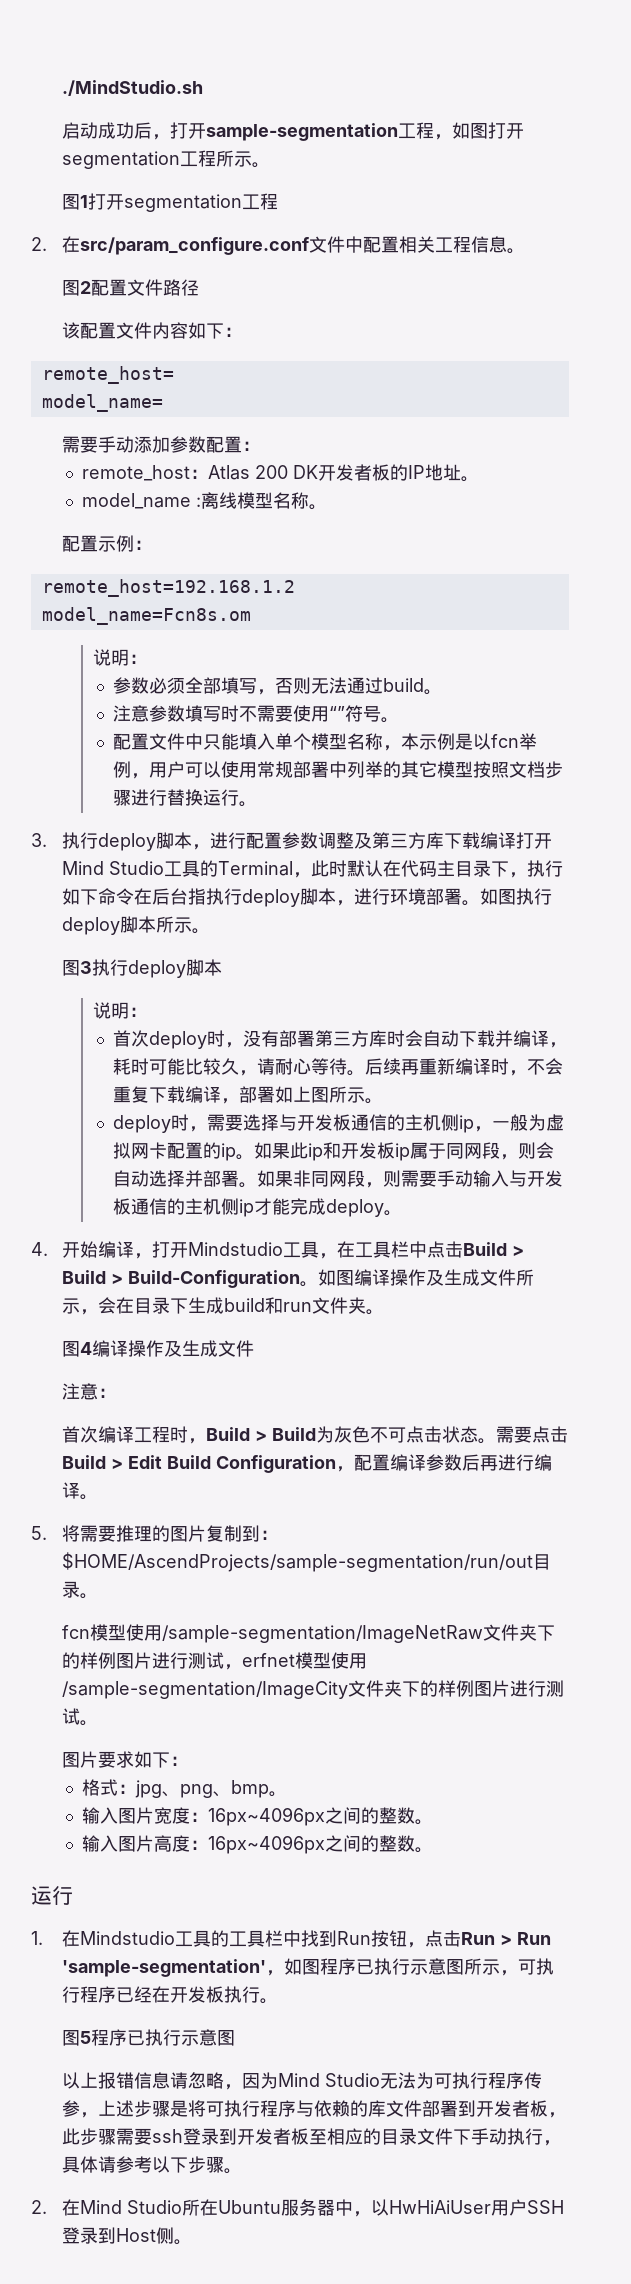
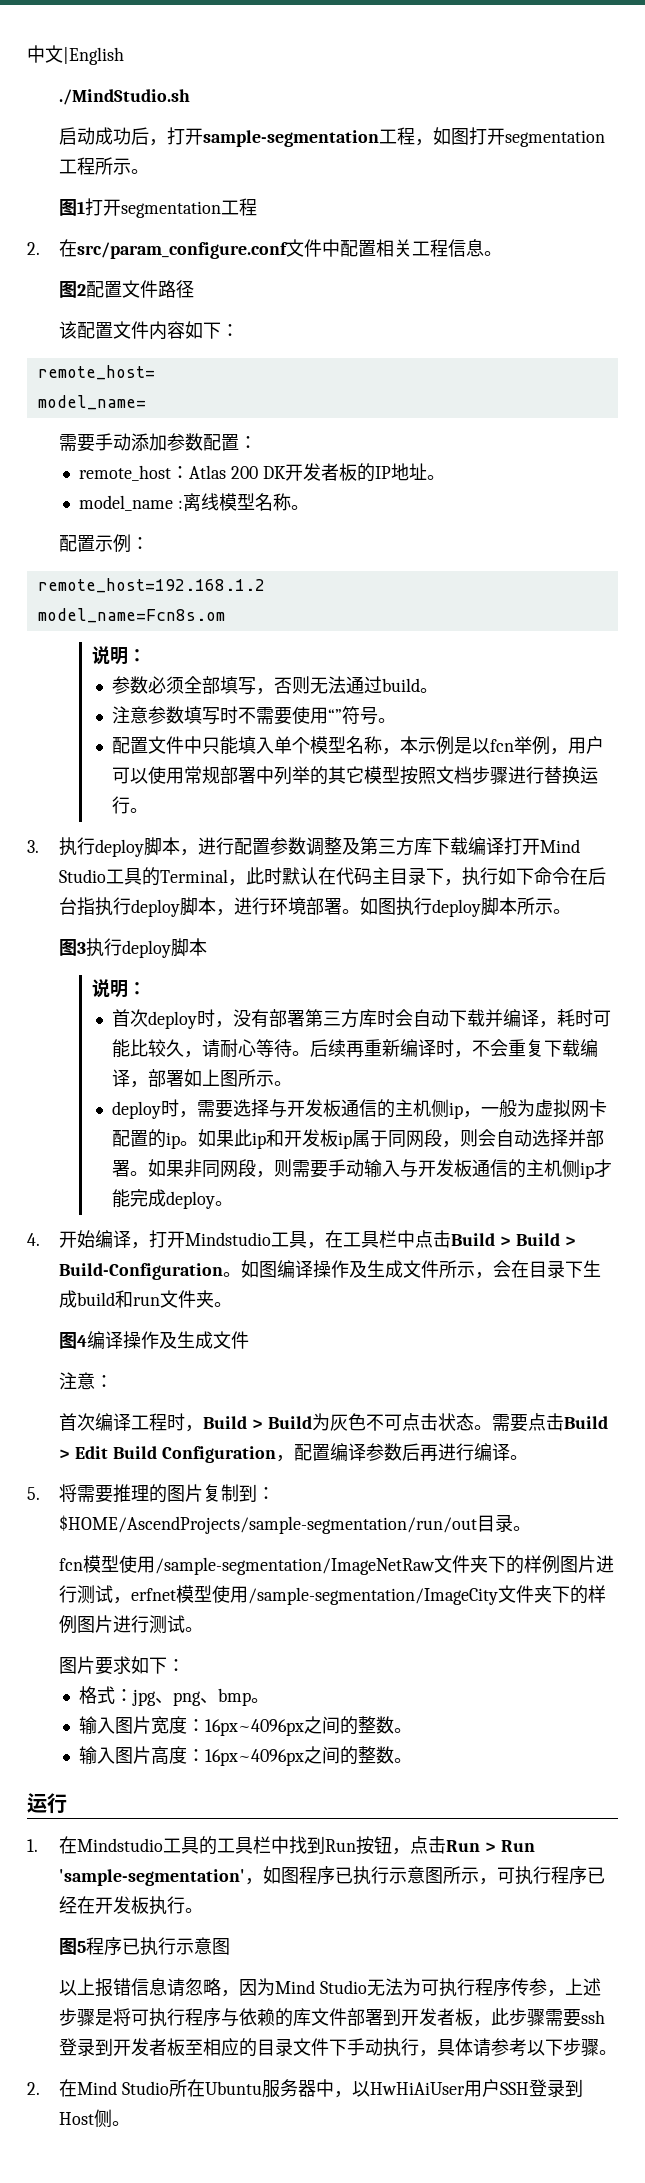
+ 中文|English

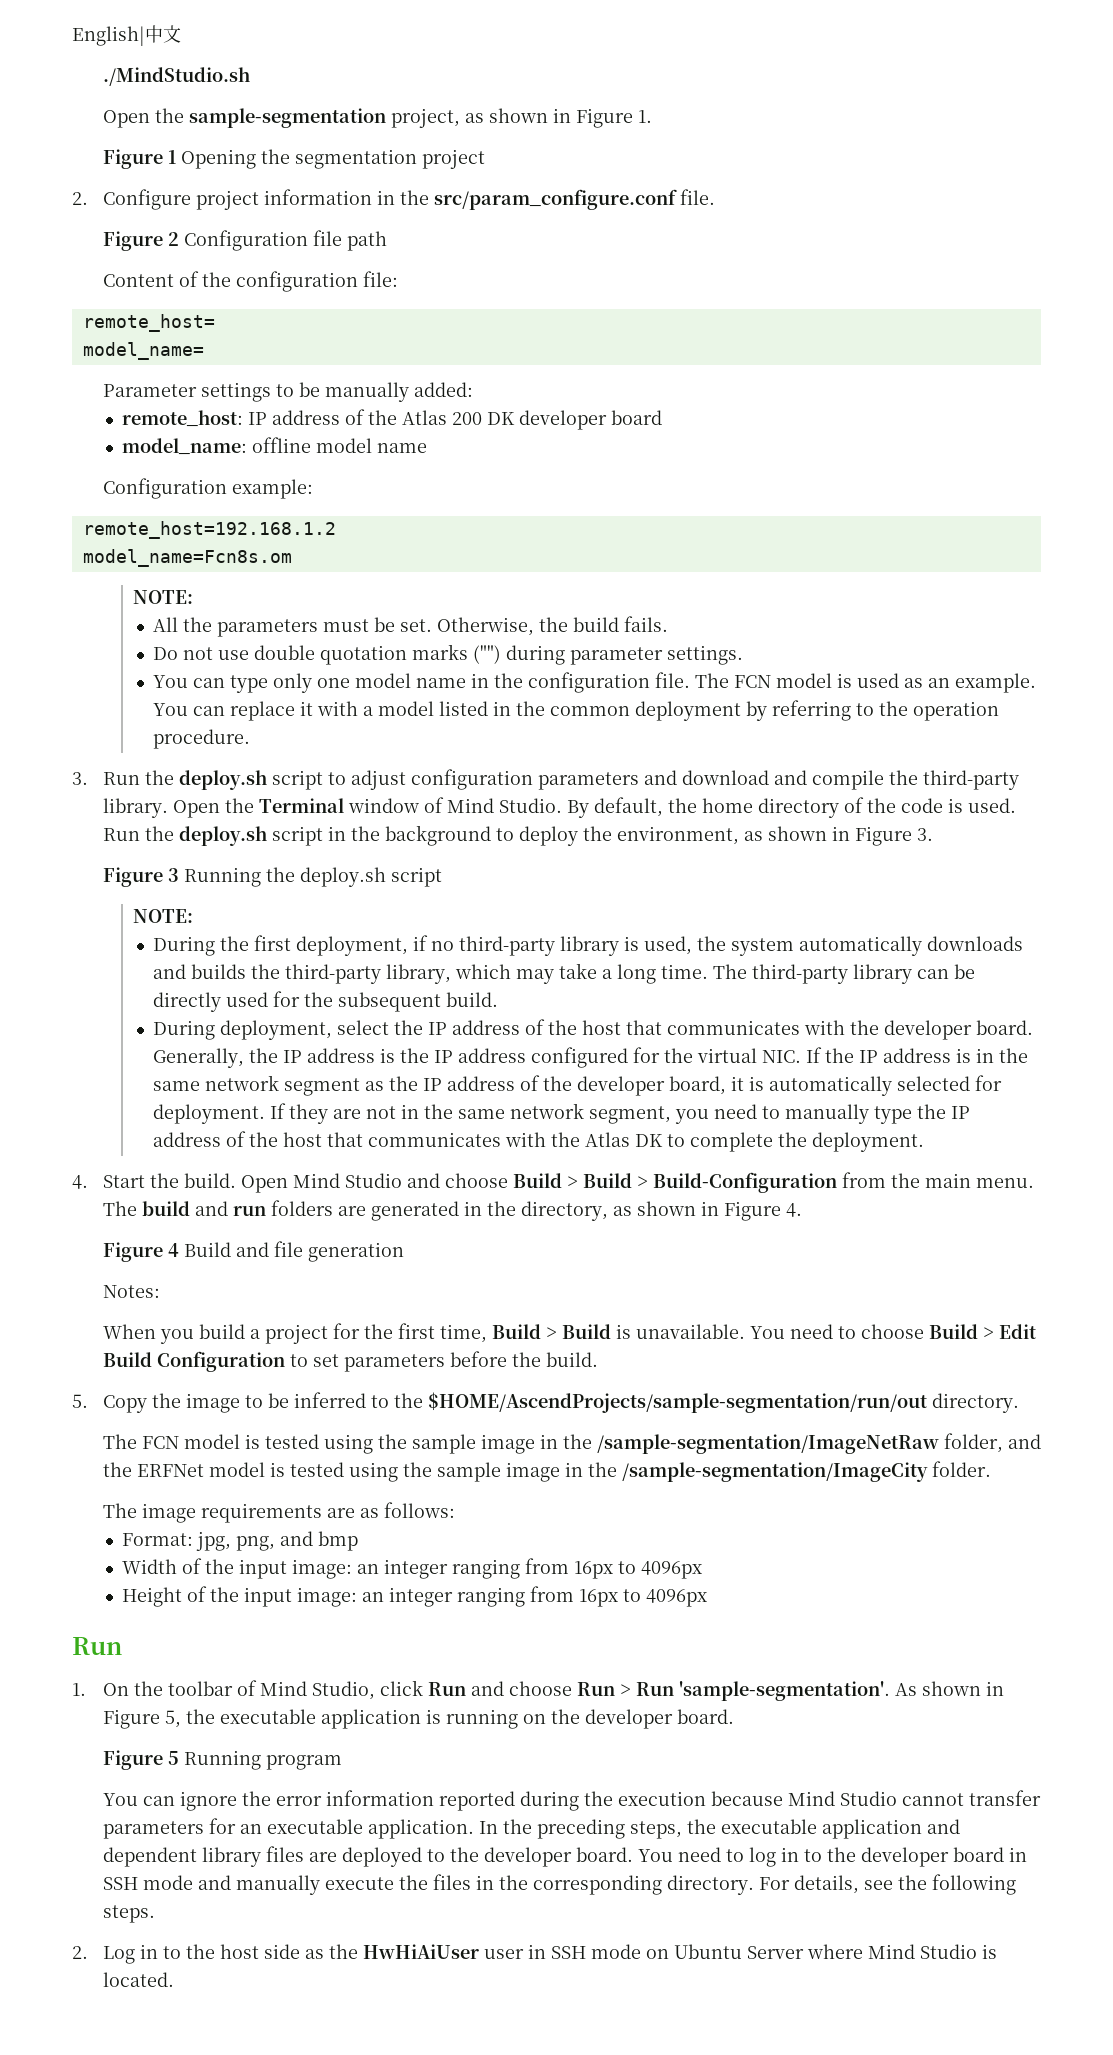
- 中文|English
+ English|中文
- 启动成功后，打开sample-segmentation工程，如图打开segmentation工程所示。
- 图1打开segmentation工程
- 2.在src/param_configure.conf文件中配置相关工程信息。
- 图2配置文件路径
- 该配置文件内容如下：
+ Open the sample-segmentation project, as shown in Figure 1.
+ Figure 1 Opening the segmentation project
+ 2. Configure project information in the src/param_configure.conf file.
+ Figure 2 Configuration file path
+ Content of the configuration file:
  remote_host=
  model_name=
- 需要手动添加参数配置：
- remote_host：Atlas 200 DK开发者板的IP地址。
- model_name :离线模型名称。
- 配置示例：
+ Parameter settings to be manually added:
+ remote_host: IP address of the Atlas 200 DK developer board
+ model_name: offline model name
+ Configuration example:
  remote_host=192.168.1.2
  model_name=Fcn8s.om
- 说明：
- 参数必须全部填写，否则无法通过build。
- 注意参数填写时不需要使用“”符号。
- 配置文件中只能填入单个模型名称，本示例是以fcn举例，用户可以使用常规部署中列举的其它模型按照文档步骤进行替换运行。
- 3.执行deploy脚本，进行配置参数调整及第三方库下载编译打开Mind Studio工具的Terminal，此时默认在代码主目录下，执行如下命令在后台指执行deploy脚本，进行环境部署。如图执行deploy脚本所示。
- 图3执行deploy脚本
- 说明：
- 首次deploy时，没有部署第三方库时会自动下载并编译，耗时可能比较久，请耐心等待。后续再重新编译时，不会重复下载编译，部署如上图所示。
- deploy时，需要选择与开发板通信的主机侧ip，一般为虚拟网卡配置的ip。如果此ip和开发板ip属于同网段，则会自动选择并部署。如果非同网段，则需要手动输入与开发板通信的主机侧ip才能完成deploy。
- 4.开始编译，打开Mindstudio工具，在工具栏中点击Build > Build > Build-Configuration。如图编译操作及生成文件所示，会在目录下生成build和run文件夹。
- 图4编译操作及生成文件
- 注意：
- 首次编译工程时，Build > Build为灰色不可点击状态。需要点击Build > Edit Build Configuration，配置编译参数后再进行编译。
- 5.将需要推理的图片复制到：$HOME/AscendProjects/sample-segmentation/run/out目录。
- fcn模型使用/sample-segmentation/ImageNetRaw文件夹下的样例图片进行测试，erfnet模型使用/sample-segmentation/ImageCity文件夹下的样例图片进行测试。
- 图片要求如下：
- 格式：jpg、png、bmp。
- 输入图片宽度：16px~4096px之间的整数。
- 输入图片高度：16px~4096px之间的整数。
- 运行
- 1.在Mindstudio工具的工具栏中找到Run按钮，点击Run > Run 'sample-segmentation'，如图程序已执行示意图所示，可执行程序已经在开发板执行。
- 图5程序已执行示意图
- 以上报错信息请忽略，因为Mind Studio无法为可执行程序传参，上述步骤是将可执行程序与依赖的库文件部署到开发者板，此步骤需要ssh登录到开发者板至相应的目录文件下手动执行，具体请参考以下步骤。
- 2.在Mind Studio所在Ubuntu服务器中，以HwHiAiUser用户SSH登录到Host侧。
+ NOTE:
+ All the parameters must be set. Otherwise, the build fails.
+ Do not use double quotation marks ("") during parameter settings.
+ You can type only one model name in the configuration file. The FCN model is used as an example. You can replace it with a model listed in the common deployment by referring to the operation procedure.
+ 3. Run the deploy.sh script to adjust configuration parameters and download and compile the third-party library. Open the Terminal window of Mind Studio. By default, the home directory of the code is used. Run the deploy.sh script in the background to deploy the environment, as shown in Figure 3.
+ Figure 3 Running the deploy.sh script
+ NOTE:
+ During the first deployment, if no third-party library is used, the system automatically downloads and builds the third-party library, which may take a long time. The third-party library can be directly used for the subsequent build.
+ During deployment, select the IP address of the host that communicates with the developer board. Generally, the IP address is the IP address configured for the virtual NIC. If the IP address is in the same network segment as the IP address of the developer board, it is automatically selected for deployment. If they are not in the same network segment, you need to manually type the IP address of the host that communicates with the Atlas DK to complete the deployment.
+ 4. Start the build. Open Mind Studio and choose Build > Build > Build-Configuration from the main menu. The build and run folders are generated in the directory, as shown in Figure 4.
+ Figure 4 Build and file generation
+ Notes:
+ When you build a project for the first time, Build > Build is unavailable. You need to choose Build > Edit Build Configuration to set parameters before the build.
+ 5. Copy the image to be inferred to the $HOME/AscendProjects/sample-segmentation/run/out directory.
+ The FCN model is tested using the sample image in the /sample-segmentation/ImageNetRaw folder, and the ERFNet model is tested using the sample image in the /sample-segmentation/ImageCity folder.
+ The image requirements are as follows:
+ Format: jpg, png, and bmp
+ Width of the input image: an integer ranging from 16px to 4096px
+ Height of the input image: an integer ranging from 16px to 4096px
+ Run
+ 1. On the toolbar of Mind Studio, click Run and choose Run > Run 'sample-segmentation'. As shown in Figure 5, the executable application is running on the developer board.
+ Figure 5 Running program
+ You can ignore the error information reported during the execution because Mind Studio cannot transfer parameters for an executable application. In the preceding steps, the executable application and dependent library files are deployed to the developer board. You need to log in to the developer board in SSH mode and manually execute the files in the corresponding directory. For details, see the following steps.
+ 2. Log in to the host side as the HwHiAiUser user in SSH mode on Ubuntu Server where Mind Studio is located.

